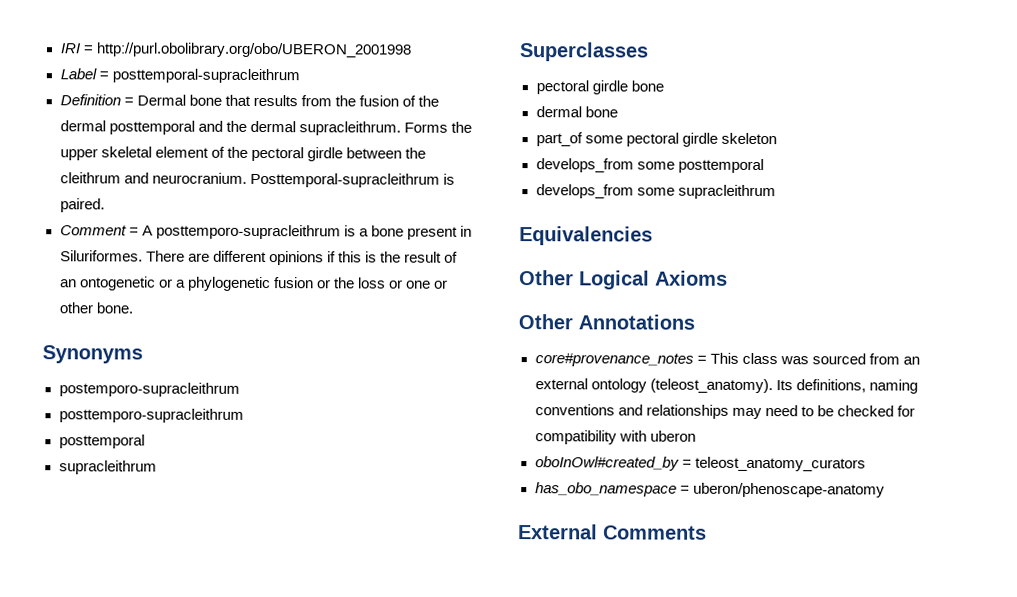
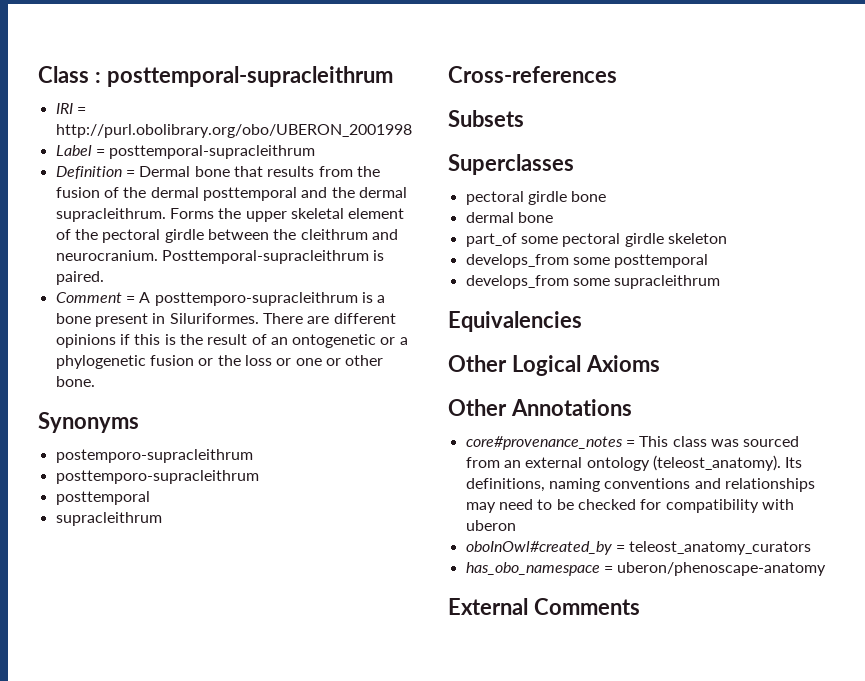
+ Class : posttemporal-supracleithrum
+ Cross-references
+ Subsets

